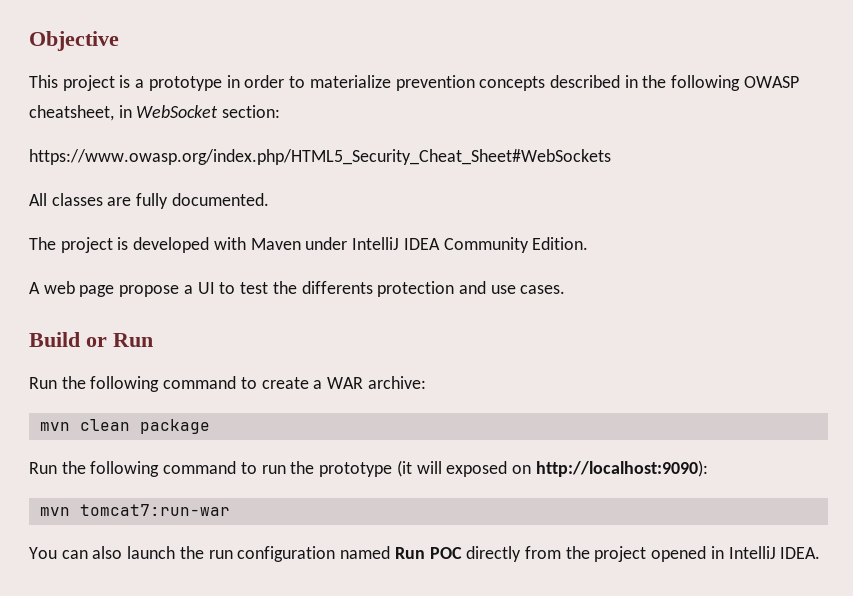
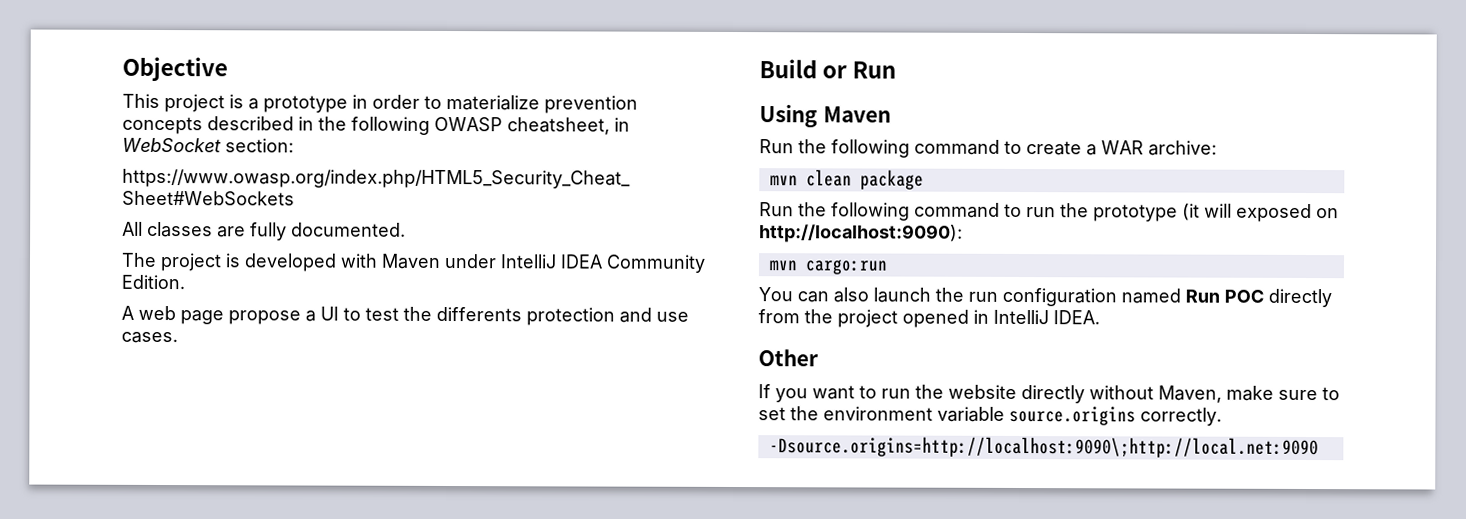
+ Using Maven
- mvn tomcat7:run-war
+ mvn cargo:run
+ Other
+ If you want to run the website directly without Maven, make sure to set the environment variable source.origins correctly.
+ -Dsource.origins=http://localhost:9090\;http://local.net:9090

